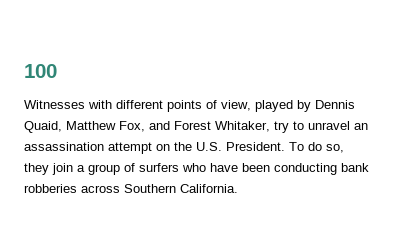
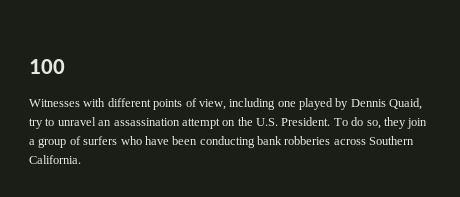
- Witnesses with different points of view, played by Dennis Quaid, Matthew Fox, and Forest Whitaker, try to unravel an assassination attempt on the U.S. President.
+ Witnesses with different points of view, including one played by Dennis Quaid, try to unravel an assassination attempt on the U.S. President.

